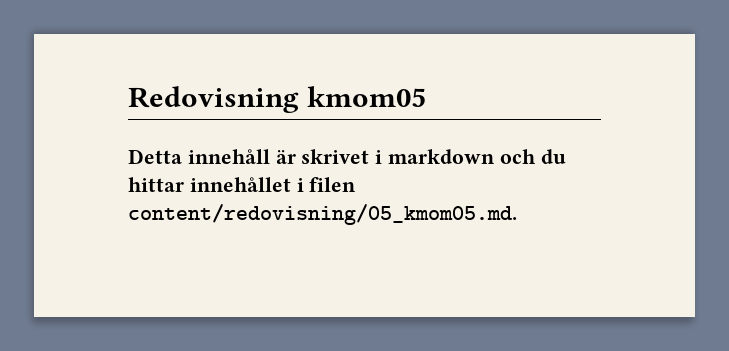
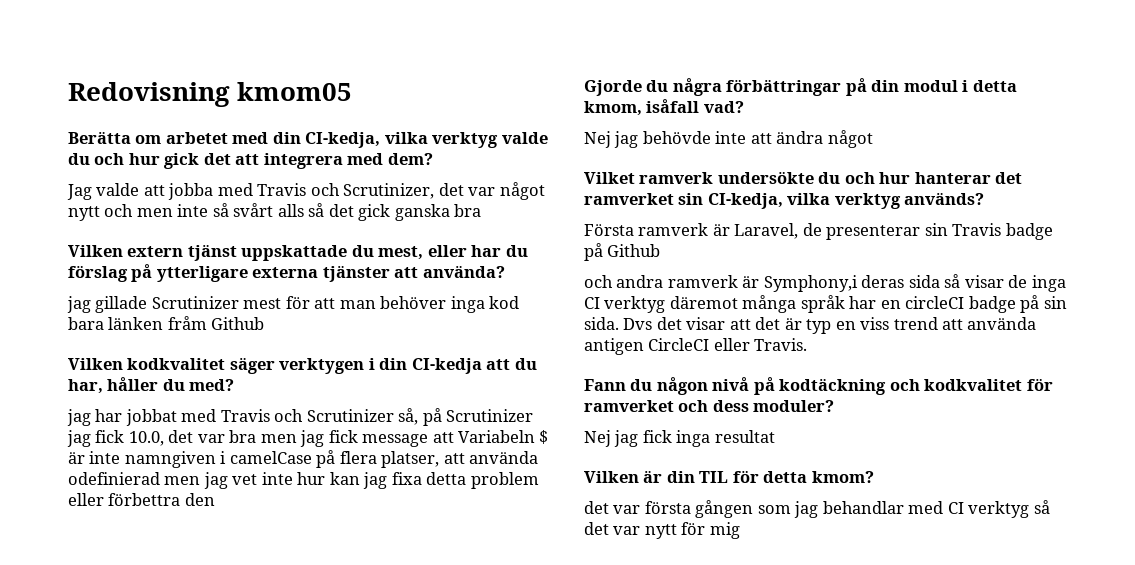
- Detta innehåll är skrivet i markdown och du hittar innehållet i filen content/redovisning/05_kmom05.md.
+ Berätta om arbetet med din CI-kedja, vilka verktyg valde du och hur gick det att integrera med dem?
+ Jag valde att jobba med Travis och Scrutinizer, det var något nytt och men inte så svårt alls så det gick ganska bra
+ Vilken extern tjänst uppskattade du mest, eller har du förslag på ytterligare externa tjänster att använda?
+ jag gillade Scrutinizer mest för att man behöver inga kod bara länken fråm Github
+ Vilken kodkvalitet säger verktygen i din CI-kedja att du har, håller du med?
+ jag har jobbat med Travis och Scrutinizer så, på Scrutinizer jag fick 10.0, det var bra men jag fick message att Variabeln $ är inte namngiven i camelCase på flera platser, att använda odefinierad men jag vet inte hur kan jag fixa detta problem eller förbettra den
+ Gjorde du några förbättringar på din modul i detta kmom, isåfall vad?
+ Nej jag behövde inte att ändra något
+ Vilket ramverk undersökte du och hur hanterar det ramverket sin CI-kedja, vilka verktyg används?
+ Första ramverk är Laravel, de presenterar sin Travis badge på Github
+ och andra ramverk är Symphony,i deras sida så visar de inga CI verktyg däremot många språk har en circleCI badge på sin sida. Dvs det visar att det är typ en viss trend att använda antigen CircleCI eller Travis.
+ Fann du någon nivå på kodtäckning och kodkvalitet för ramverket och dess moduler?
+ Nej jag fick inga resultat
+ Vilken är din TIL för detta kmom?
+ det var första gången som jag behandlar med CI verktyg så det var nytt för mig

